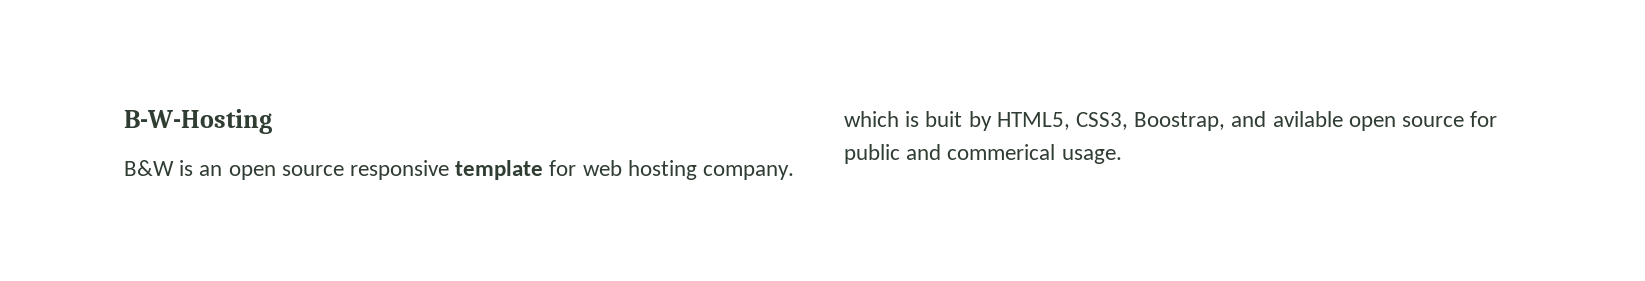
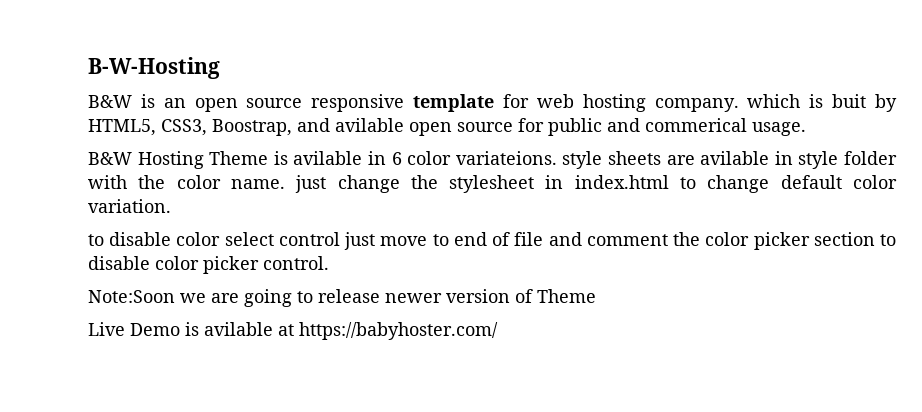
+ B&W Hosting Theme is avilable in 6 color variateions. style sheets are avilable in style folder with the color name. just change the stylesheet in index.html to change default color variation.
+ to disable color select control just move to end of file and comment the color picker section to disable color picker control.
+ Note:Soon we are going to release newer version of Theme
+ Live Demo is avilable at https://babyhoster.com/

